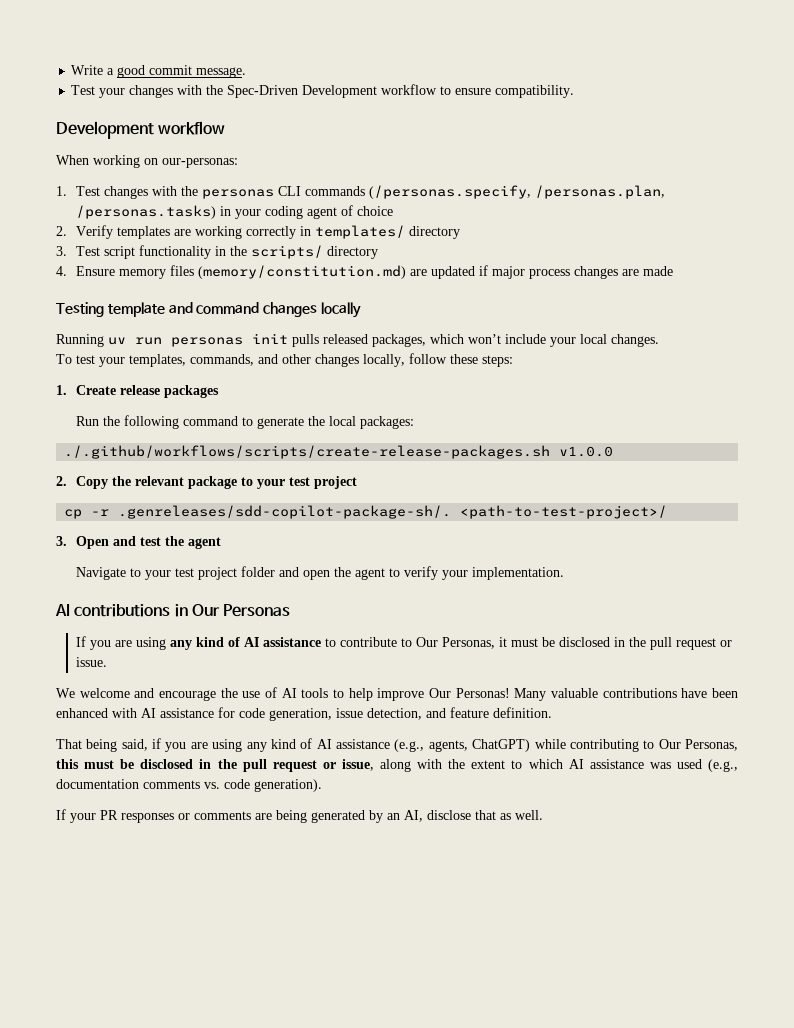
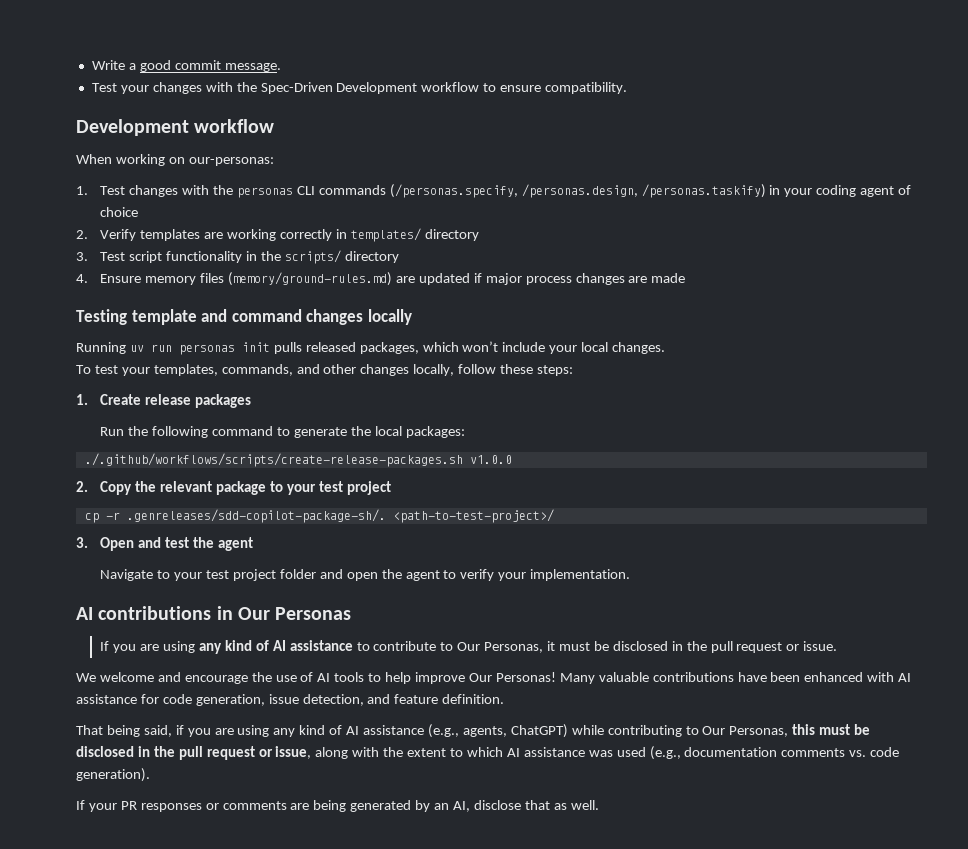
- 1. Test changes with the personas CLI commands (/personas.specify, /personas.plan, /personas.tasks) in your coding agent of choice
+ 1. Test changes with the personas CLI commands (/personas.specify, /personas.design, /personas.taskify) in your coding agent of choice
- 4. Ensure memory files (memory/constitution.md) are updated if major process changes are made
+ 4. Ensure memory files (memory/ground-rules.md) are updated if major process changes are made

